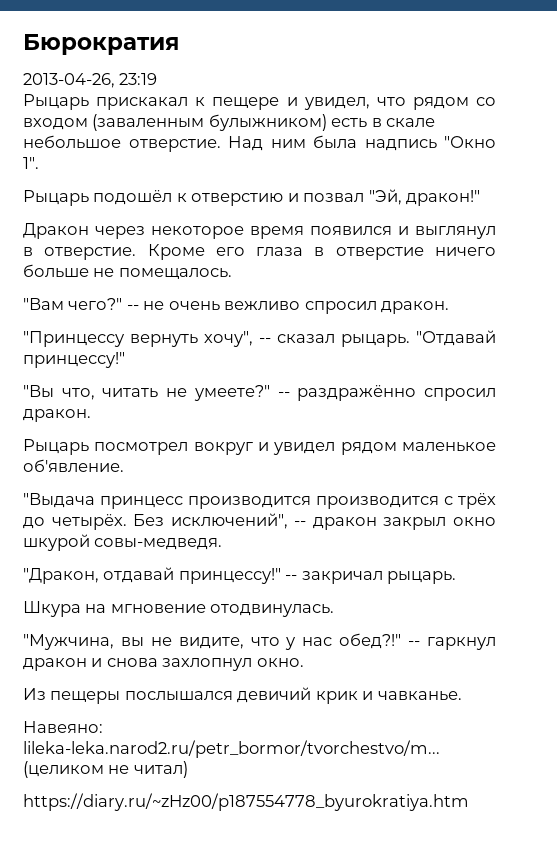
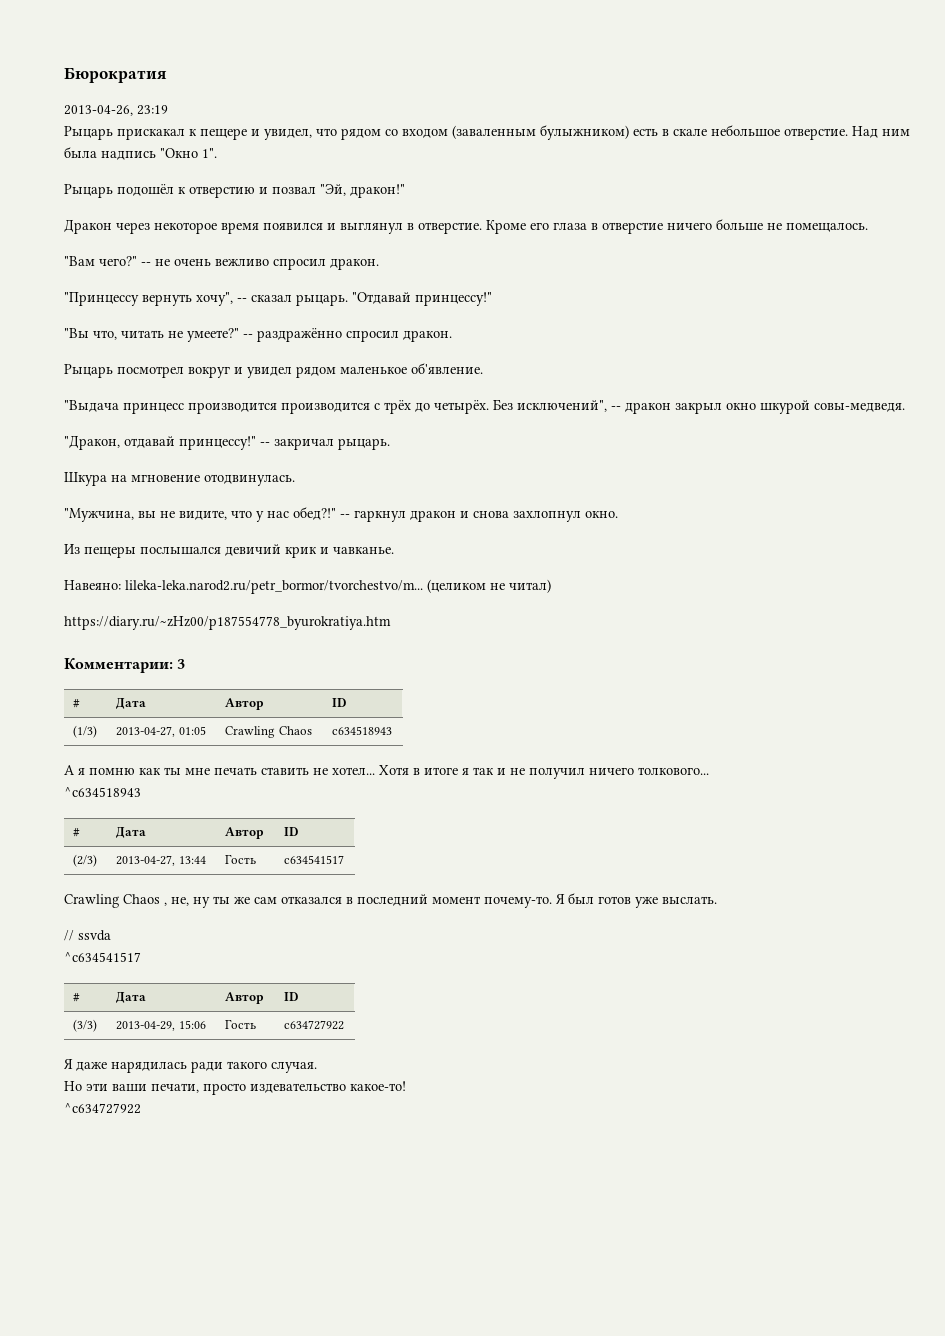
+ Комментарии: 3
+ # | Дата | Автор | ID
+ (1/3) | 2013-04-27, 01:05 | Crawling Chaos | c634518943
+ А я помню как ты мне печать ставить не хотел... Хотя в итоге я так и не получил ничего толкового...
+ ^c634518943
+ # | Дата | Автор | ID
+ (2/3) | 2013-04-27, 13:44 | Гость | c634541517
+ Crawling Chaos , не, ну ты же сам отказался в последний момент почему-то. Я был готов уже выслать.
+ // ssvda
+ ^c634541517
+ # | Дата | Автор | ID
+ (3/3) | 2013-04-29, 15:06 | Гость | c634727922
+ Я даже нарядилась ради такого случая.
+ Но эти ваши печати, просто издевательство какое-то!
+ ^c634727922

